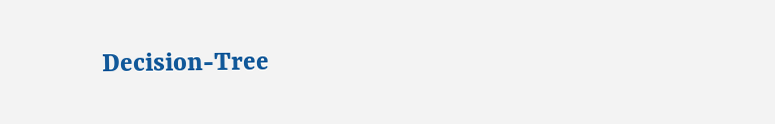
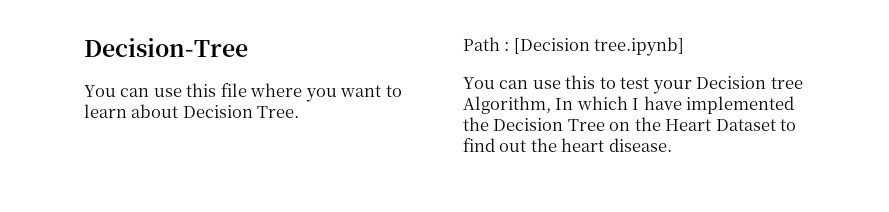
+ You can use this file where you want to learn about Decision Tree.
+ Path : [Decision tree.ipynb]
+ You can use this to test your Decision tree Algorithm, In which I have implemented the Decision Tree on the Heart Dataset to find out the heart disease.

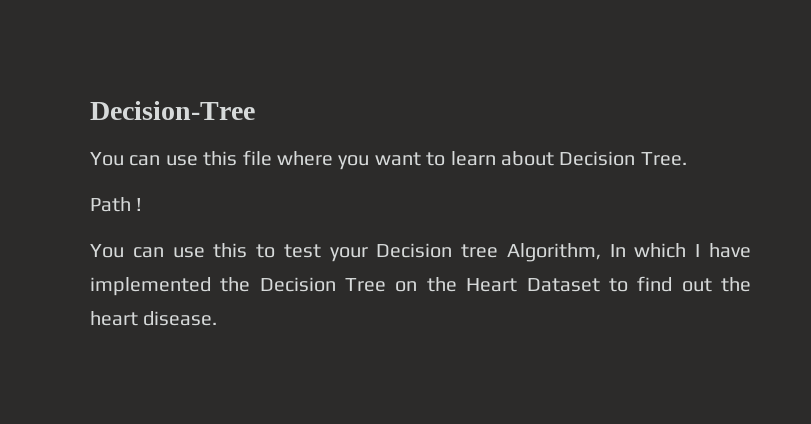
- Path : [Decision tree.ipynb]
+ Path !

